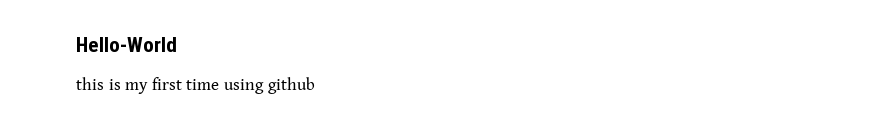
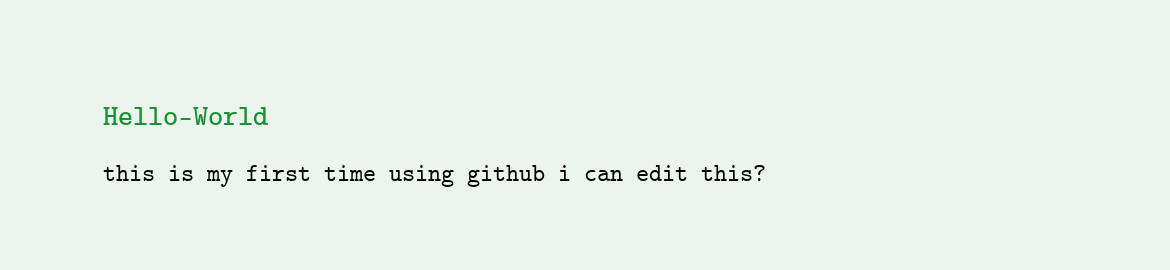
- this is my first time using github
+ this is my first time using github i can edit this?

